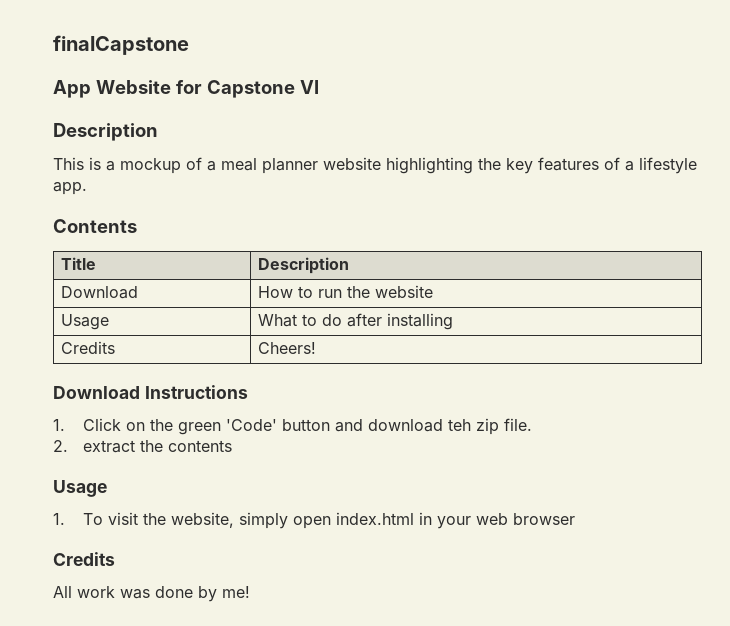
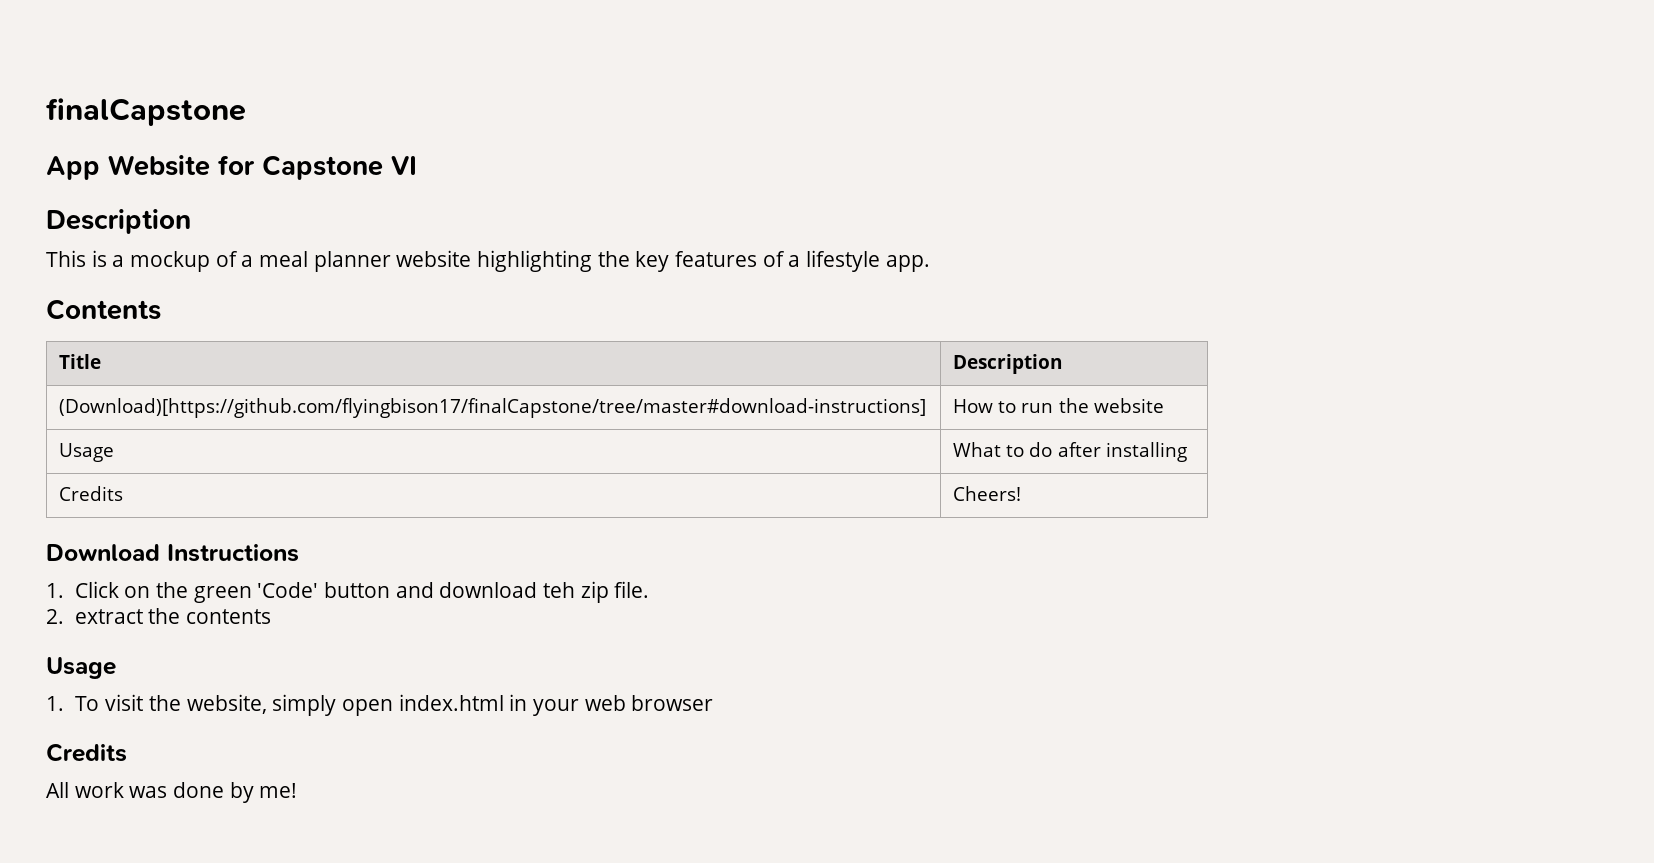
- Download | How to run the website
+ (Download)[https://github.com/flyingbison17/finalCapstone/tree/master#download-instructions] | How to run the website

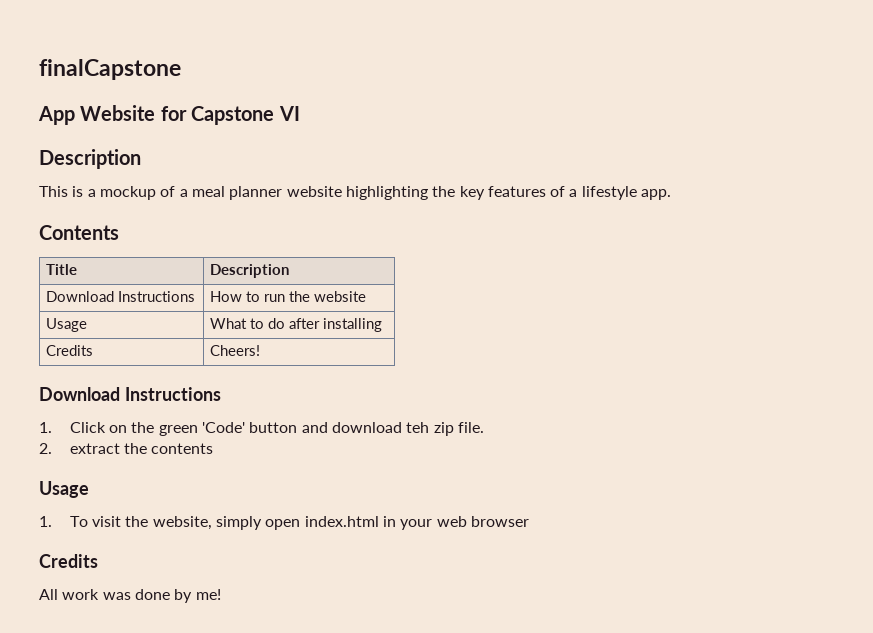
- (Download)[https://github.com/flyingbison17/finalCapstone/tree/master#download-instructions] | How to run the website
+ Download Instructions | How to run the website

